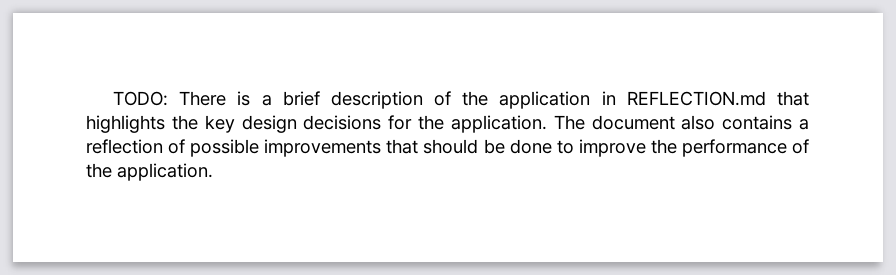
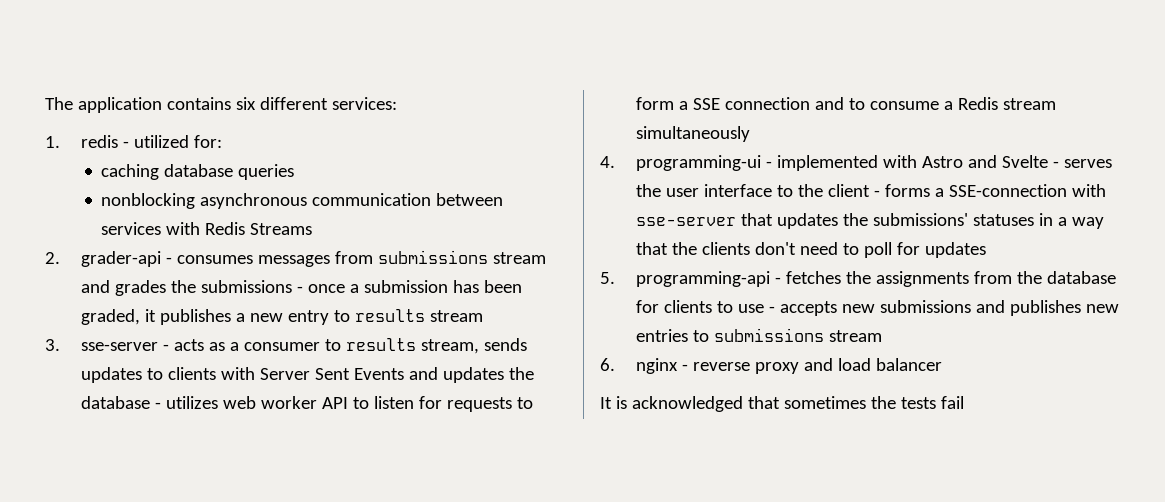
- TODO: There is a brief description of the application in REFLECTION.md that highlights the key design decisions for the application. The document also contains a reflection of possible improvements that should be done to improve the performance of the application.
+ The application contains six different services:
+ 1. redis - utilized for:
+ caching database queries
+ nonblocking asynchronous communication between services with Redis Streams
+ 2. grader-api - consumes messages from submissions stream and grades the submissions - once a submission has been graded, it publishes a new entry to results stream
+ 3. sse-server - acts as a consumer to results stream, sends updates to clients with Server Sent Events and updates the database - utilizes web worker API to listen for requests to form a SSE connection and to consume a Redis stream simultaneously
+ 4. programming-ui - implemented with Astro and Svelte - serves the user interface to the client - forms a SSE-connection with sse-server that updates the submissions' statuses in a way that the clients don't need to poll for updates
+ 5. programming-api - fetches the assignments from the database for clients to use - accepts new submissions and publishes new entries to submissions stream
+ 6. nginx - reverse proxy and load balancer
+ It is acknowledged that sometimes the tests fail

